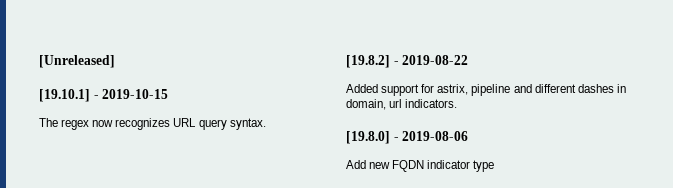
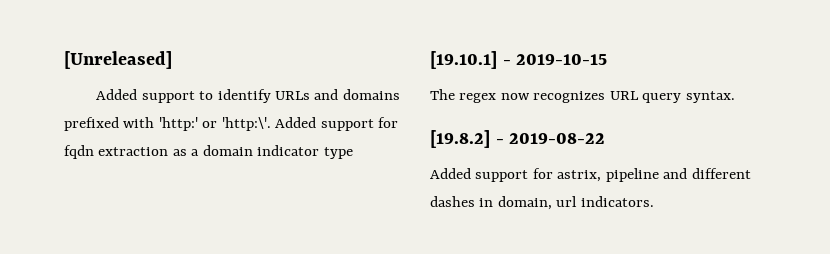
+ Added support to identify URLs and domains prefixed with 'http:' or 'http:\'. Added support for fqdn extraction as a domain indicator type
- [19.8.0] - 2019-08-06
- Add new FQDN indicator type

